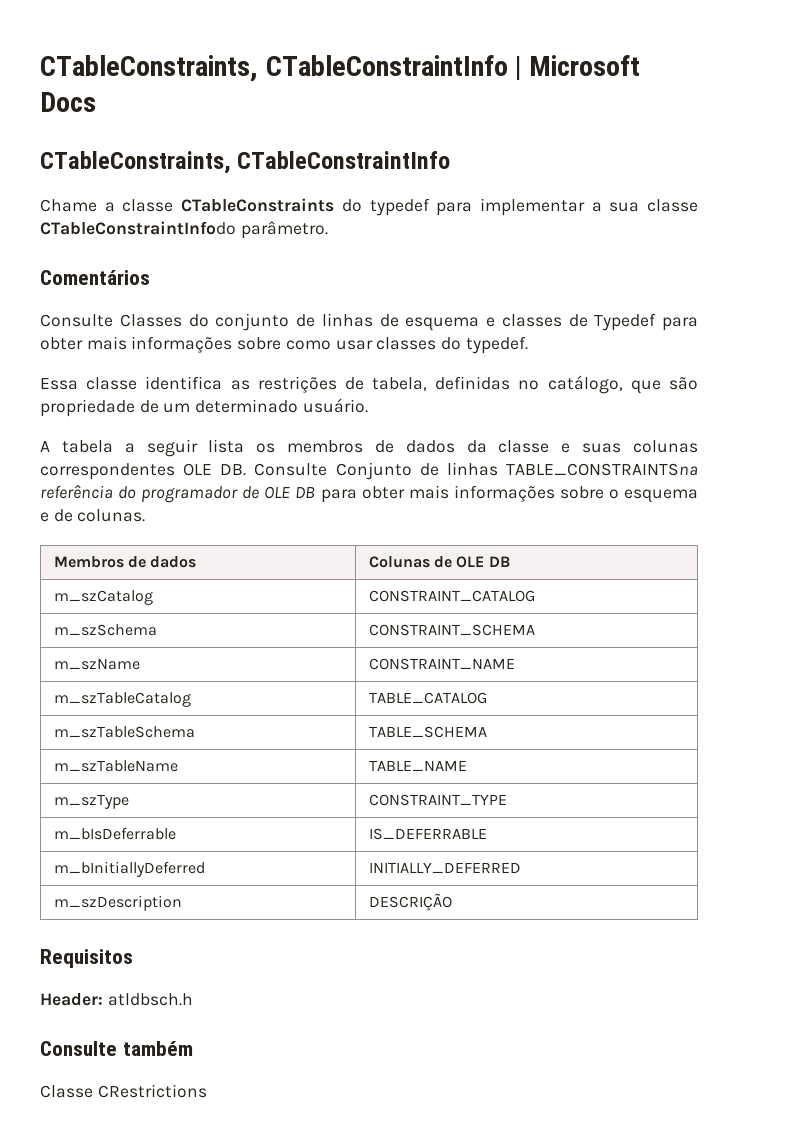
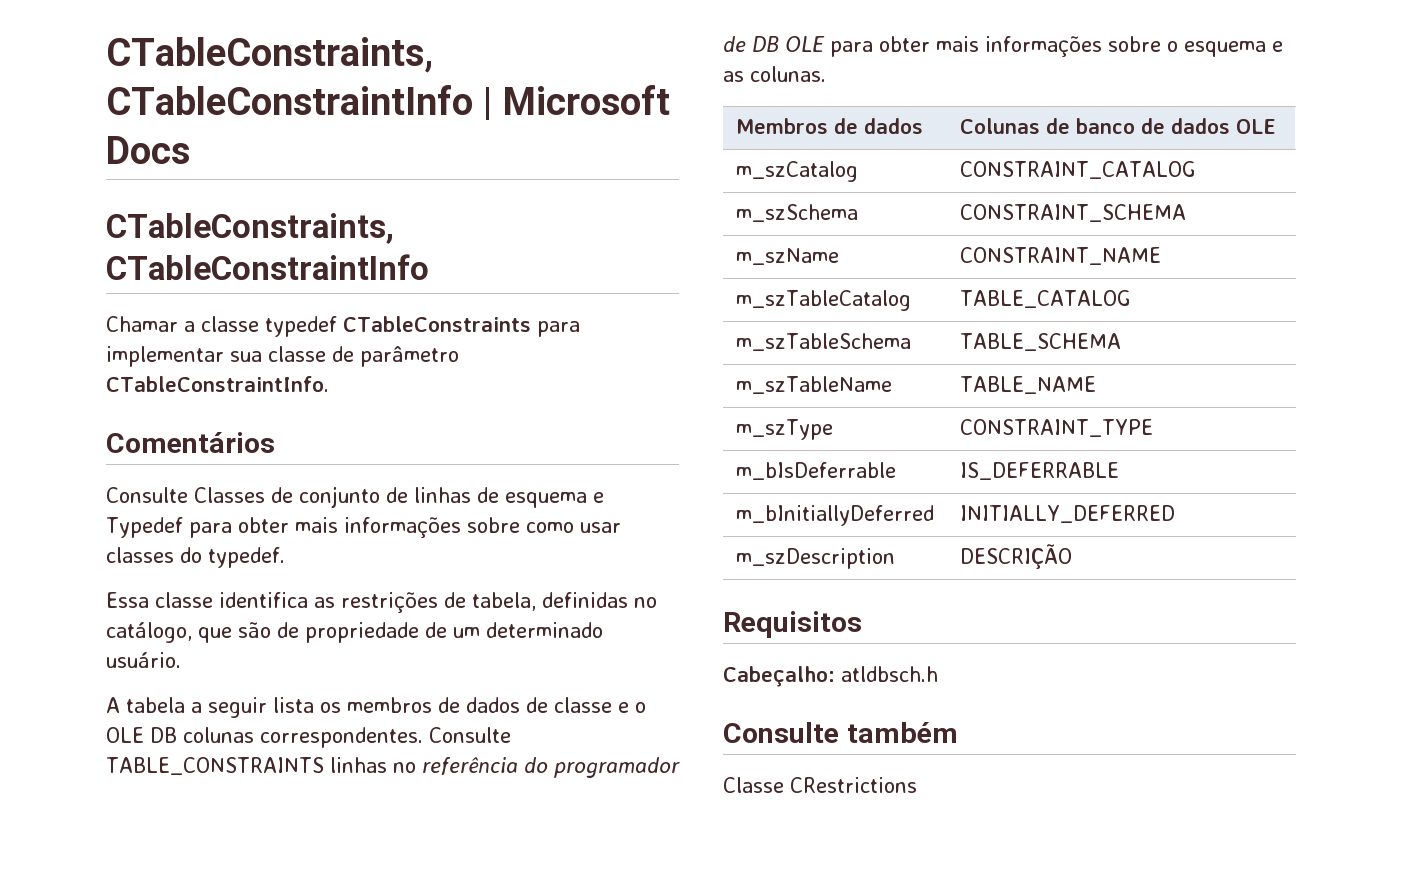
- Chame a classe CTableConstraints do typedef para implementar a sua classe CTableConstraintInfodo parâmetro.
+ Chamar a classe typedef CTableConstraints para implementar sua classe de parâmetro CTableConstraintInfo.
- Consulte Classes do conjunto de linhas de esquema e classes de Typedef para obter mais informações sobre como usar classes do typedef.
+ Consulte Classes de conjunto de linhas de esquema e Typedef para obter mais informações sobre como usar classes do typedef.
- Essa classe identifica as restrições de tabela, definidas no catálogo, que são propriedade de um determinado usuário.
+ Essa classe identifica as restrições de tabela, definidas no catálogo, que são de propriedade de um determinado usuário.
- A tabela a seguir lista os membros de dados da classe e suas colunas correspondentes OLE DB. Consulte Conjunto de linhas TABLE_CONSTRAINTSna referência do programador de OLE DB para obter mais informações sobre o esquema e de colunas.
+ A tabela a seguir lista os membros de dados de classe e o OLE DB colunas correspondentes. Consulte TABLE_CONSTRAINTS linhas no referência do programador de DB OLE para obter mais informações sobre o esquema e as colunas.
- Membros de dados | Colunas de OLE DB
+ Membros de dados | Colunas de banco de dados OLE
- Header: atldbsch.h
+ Cabeçalho: atldbsch.h

